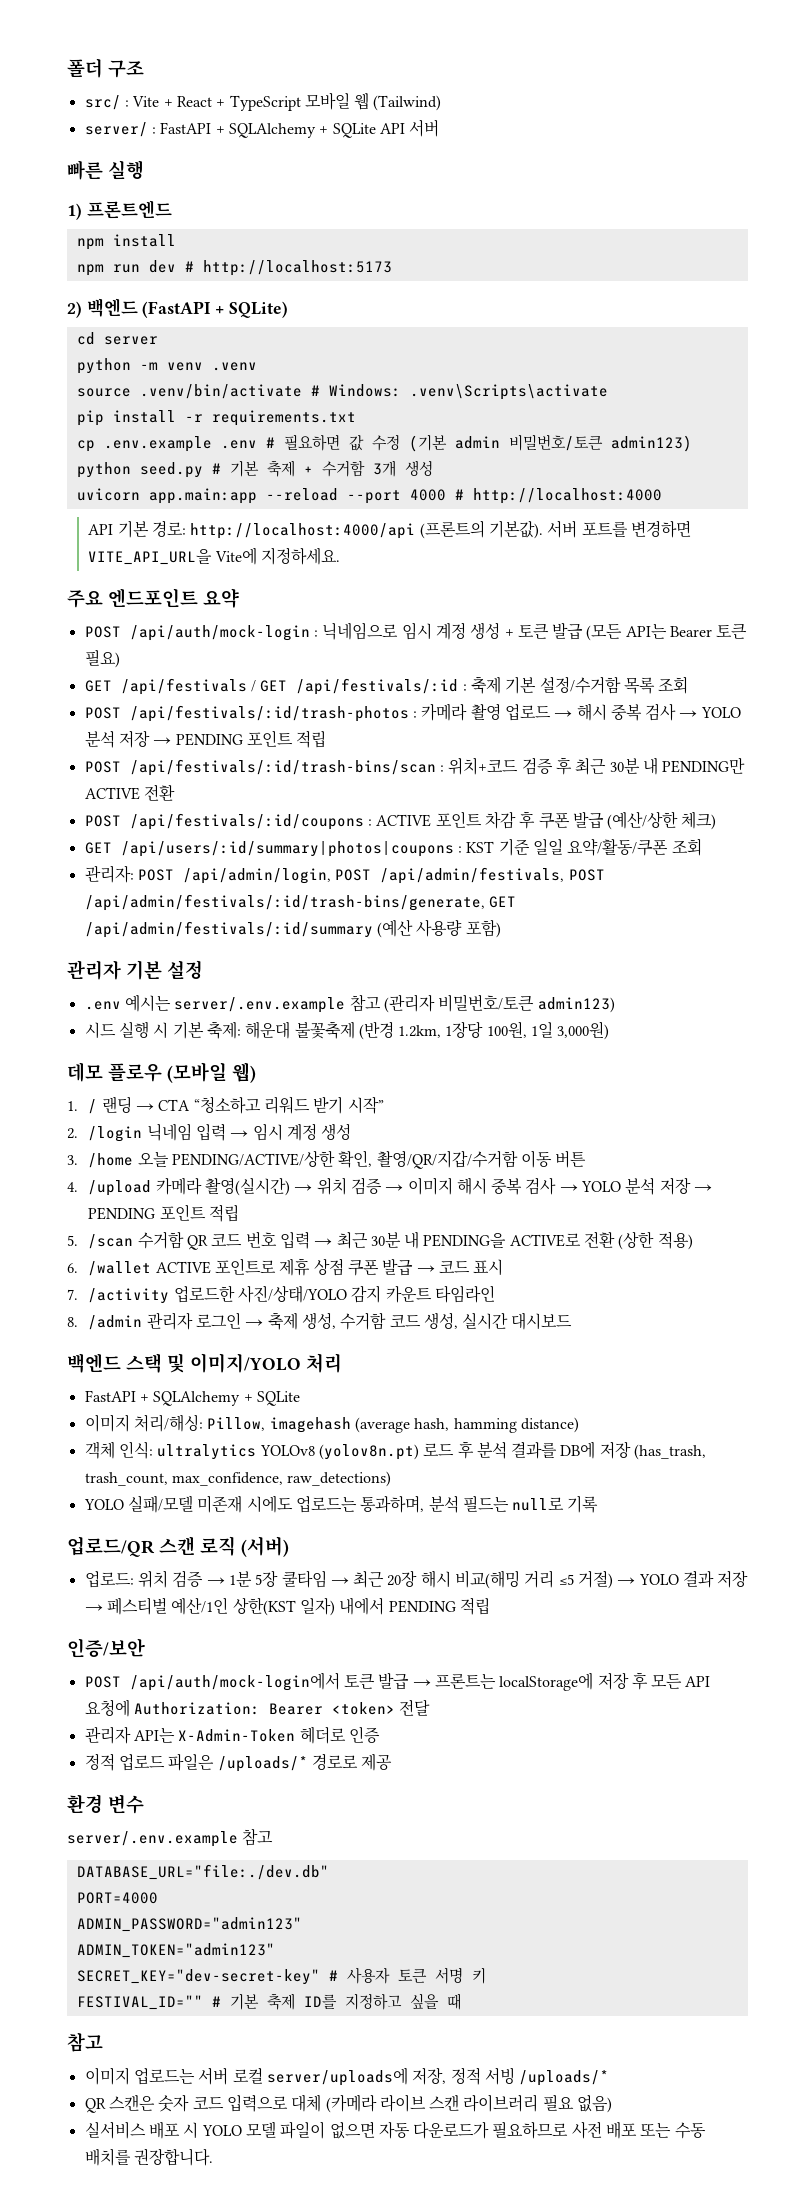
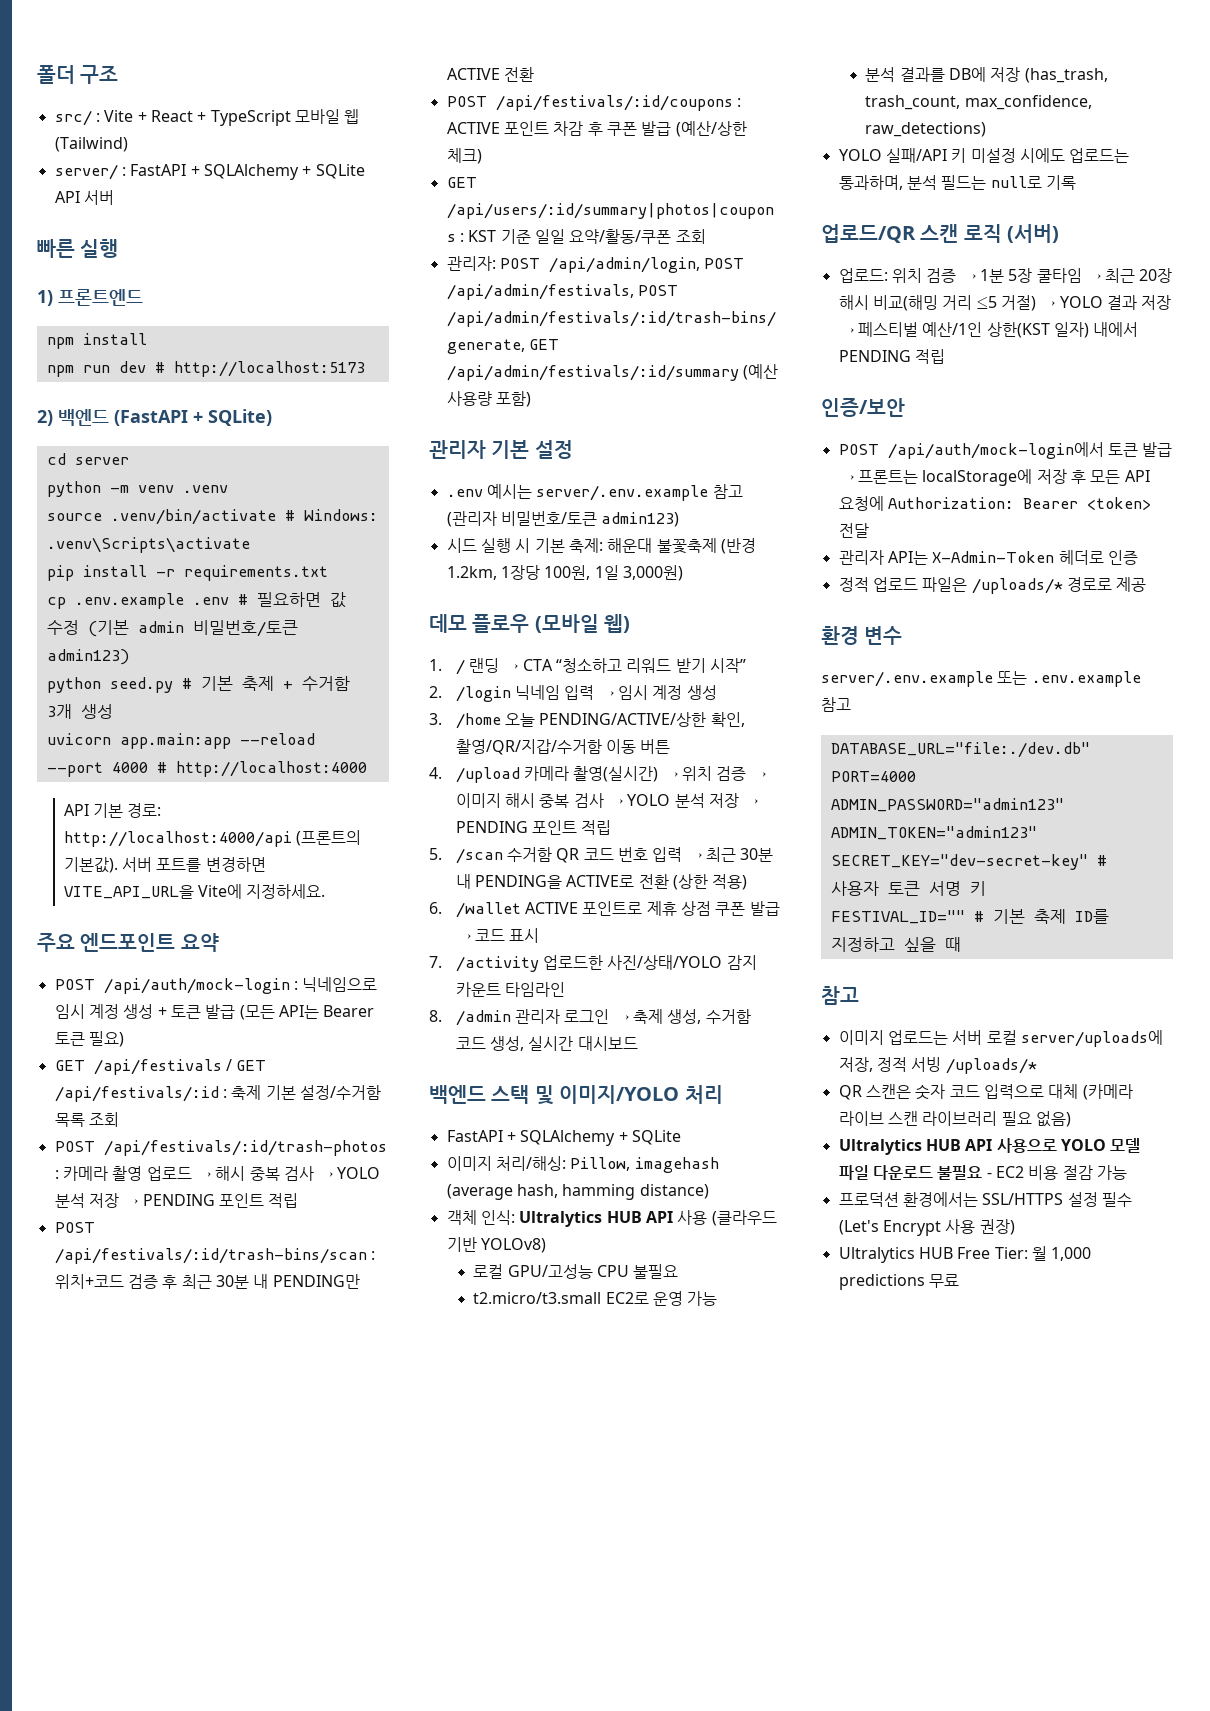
- 객체 인식: ultralytics YOLOv8 (yolov8n.pt) 로드 후 분석 결과를 DB에 저장 (has_trash, trash_count, max_confidence, raw_detections)
+ 객체 인식: Ultralytics HUB API 사용 (클라우드 기반 YOLOv8)
+ 로컬 GPU/고성능 CPU 불필요
+ t2.micro/t3.small EC2로 운영 가능
+ 분석 결과를 DB에 저장 (has_trash, trash_count, max_confidence, raw_detections)
- YOLO 실패/모델 미존재 시에도 업로드는 통과하며, 분석 필드는 null로 기록
+ YOLO 실패/API 키 미설정 시에도 업로드는 통과하며, 분석 필드는 null로 기록
  환경 변수
- server/.env.example 참고
+ server/.env.example 또는 .env.example 참고
- 실서비스 배포 시 YOLO 모델 파일이 없으면 자동 다운로드가 필요하므로 사전 배포 또는 수동 배치를 권장합니다.
+ Ultralytics HUB API 사용으로 YOLO 모델 파일 다운로드 불필요 - EC2 비용 절감 가능
+ 프로덕션 환경에서는 SSL/HTTPS 설정 필수 (Let's Encrypt 사용 권장)
+ Ultralytics HUB Free Tier: 월 1,000 predictions 무료

